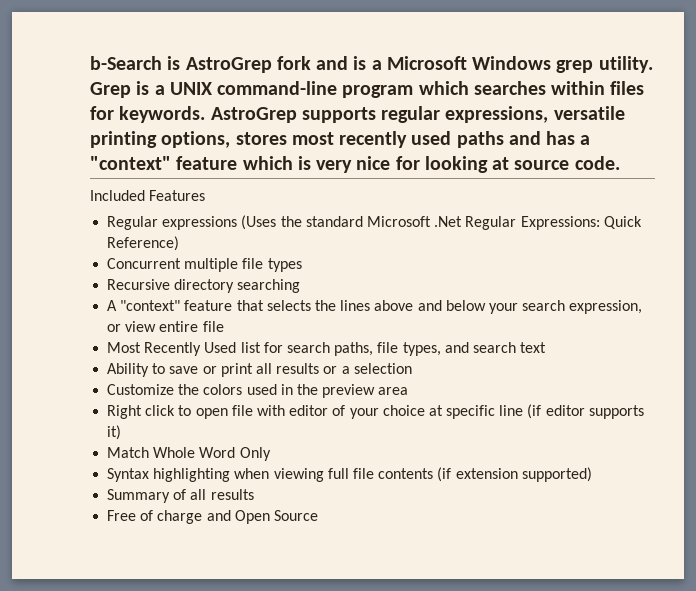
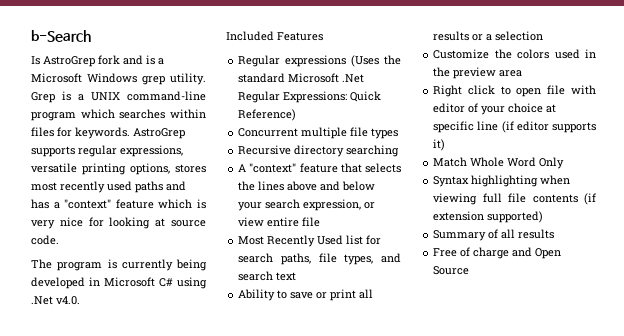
- b-Search is AstroGrep fork and is a Microsoft Windows grep utility.
+ b-Search
+ Is AstroGrep fork and is a Microsoft Windows grep utility.
+ The program is currently being developed in Microsoft C# using .Net v4.0.

